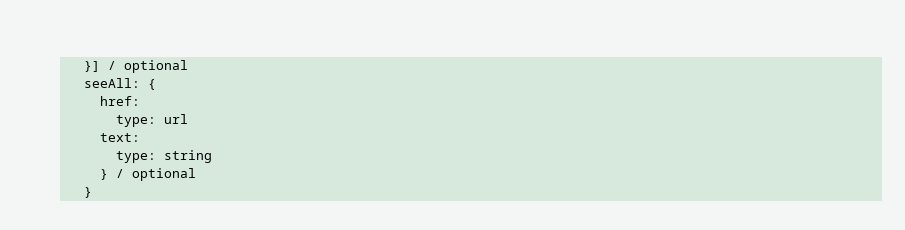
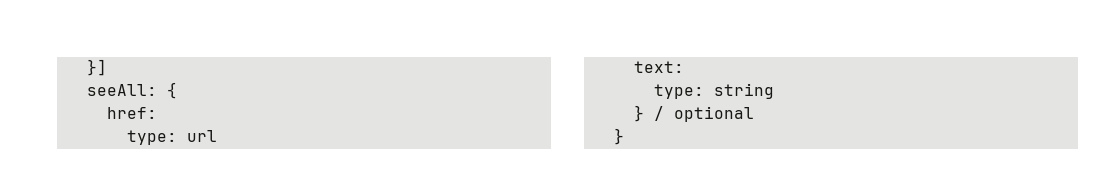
- }] / optional
+ }]

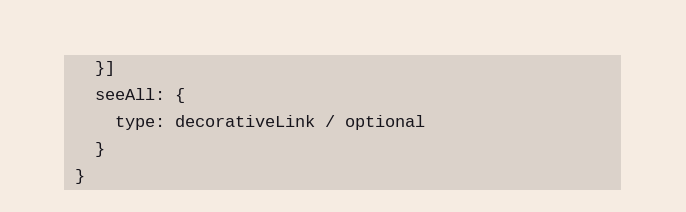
- href:
- type: url
- text:
- type: string
- } / optional
+ type: decorativeLink / optional
+ }

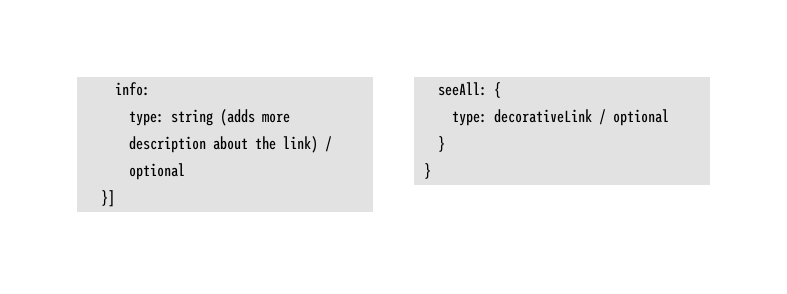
+ info:
+ type: string (adds more description about the link) / optional

